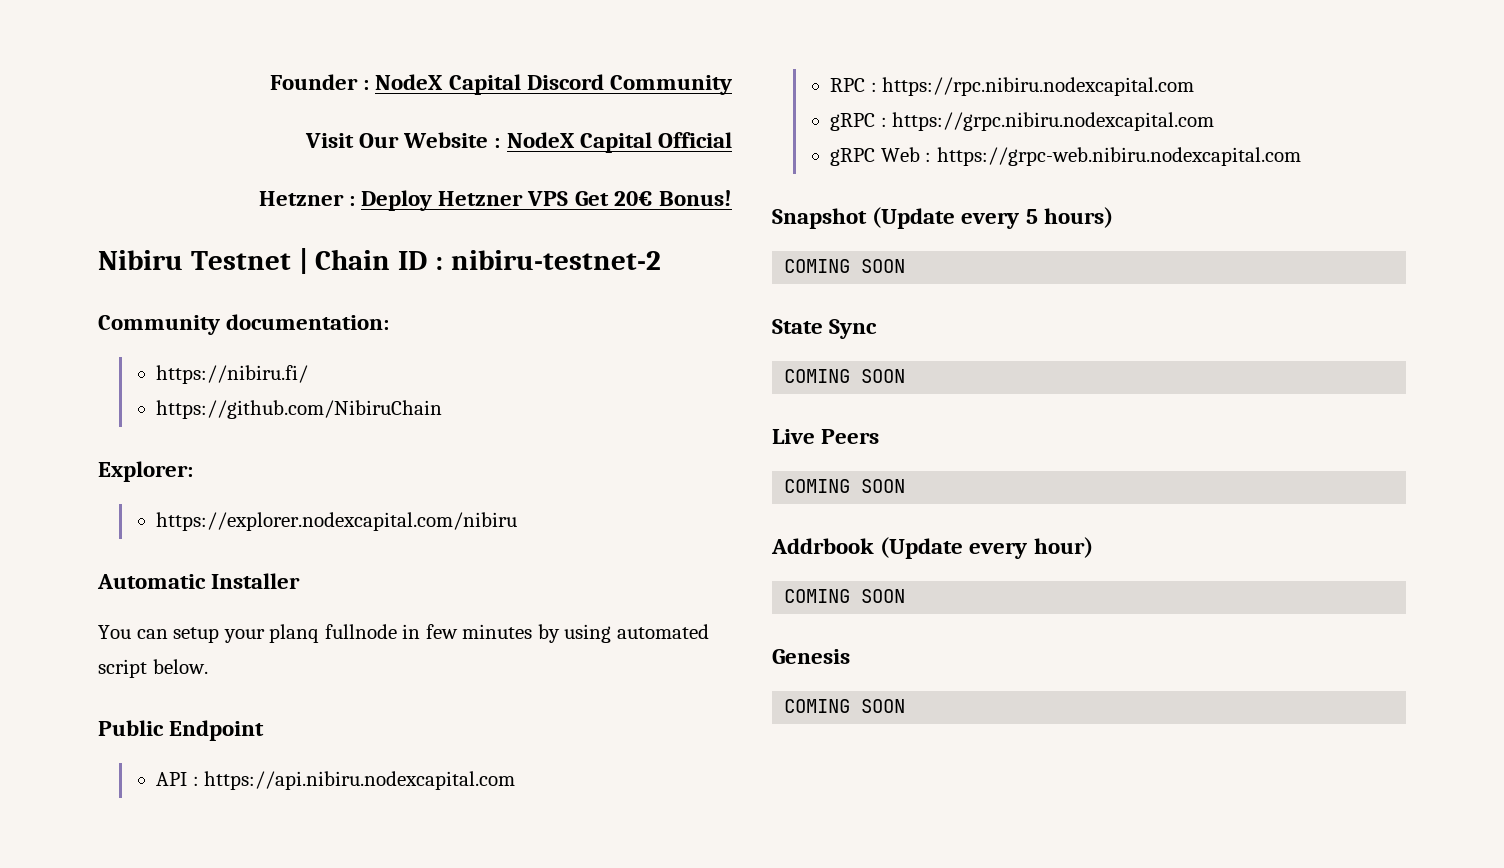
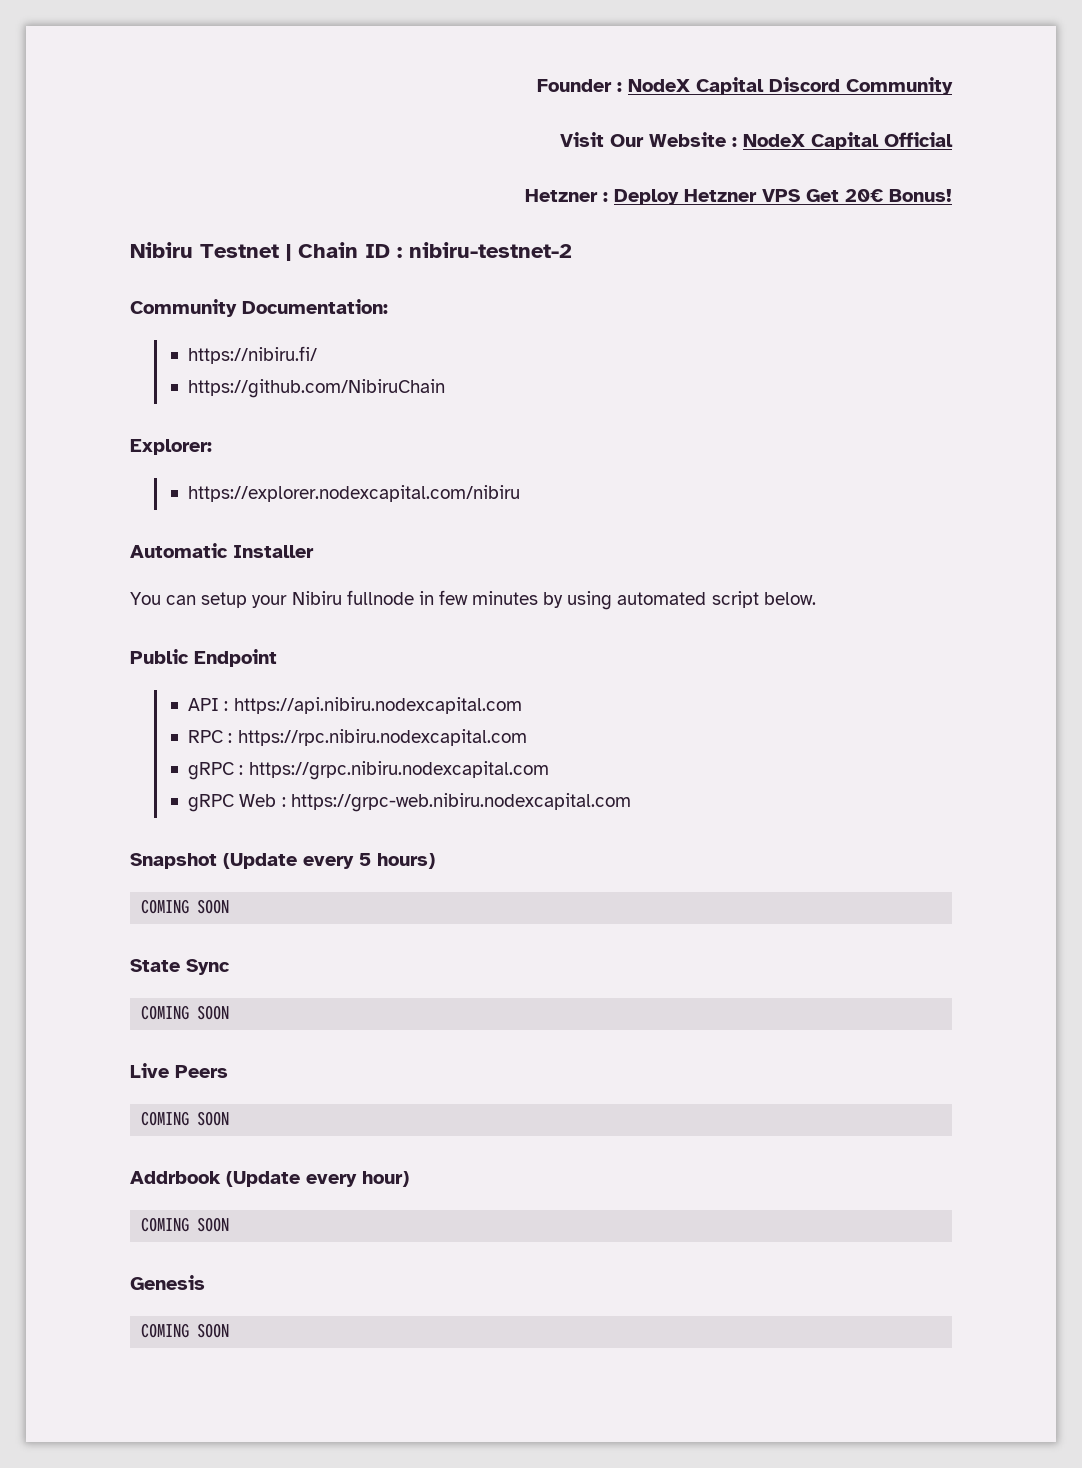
- Community documentation:
+ Community Documentation:
- You can setup your planq fullnode in few minutes by using automated script below.
+ You can setup your Nibiru fullnode in few minutes by using automated script below.

